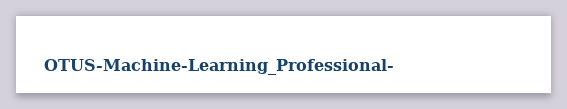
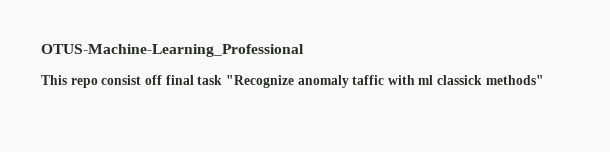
- OTUS-Machine-Learning_Professional-
+ OTUS-Machine-Learning_Professional
+ This repo consist off final task "Recognize anomaly taffic with ml classick methods"

